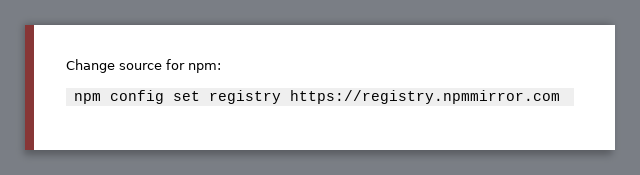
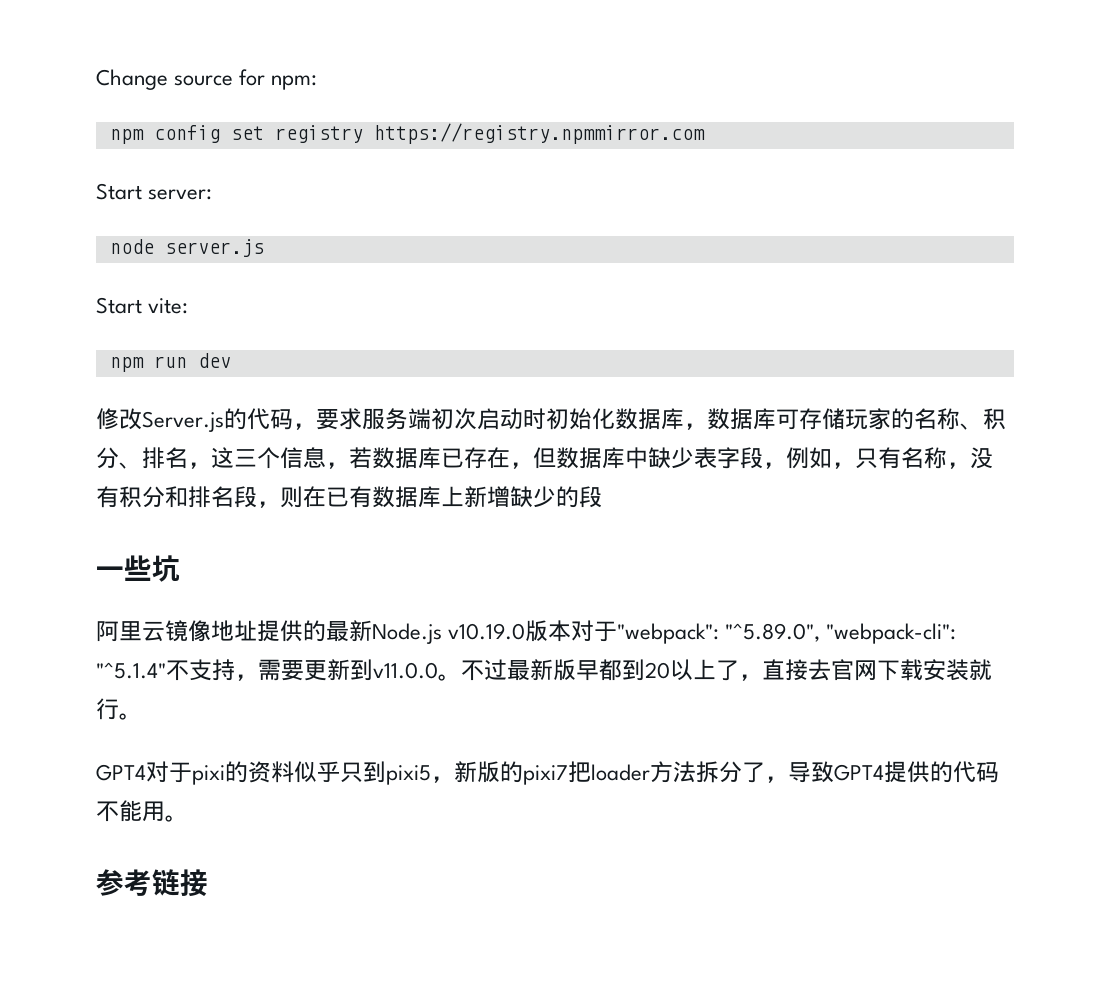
+ Start server:
+ node server.js
+ Start vite:
+ npm run dev
+ 修改Server.js的代码，要求服务端初次启动时初始化数据库，数据库可存储玩家的名称、积分、排名，这三个信息，若数据库已存在，但数据库中缺少表字段，例如，只有名称，没有积分和排名段，则在已有数据库上新增缺少的段
+ 一些坑
+ 阿里云镜像地址提供的最新Node.js v10.19.0版本对于"webpack": "^5.89.0", "webpack-cli": "^5.1.4"不支持，需要更新到v11.0.0。不过最新版早都到20以上了，直接去官网下载安装就行。
+ GPT4对于pixi的资料似乎只到pixi5，新版的pixi7把loader方法拆分了，导致GPT4提供的代码不能用。
+ 参考链接

